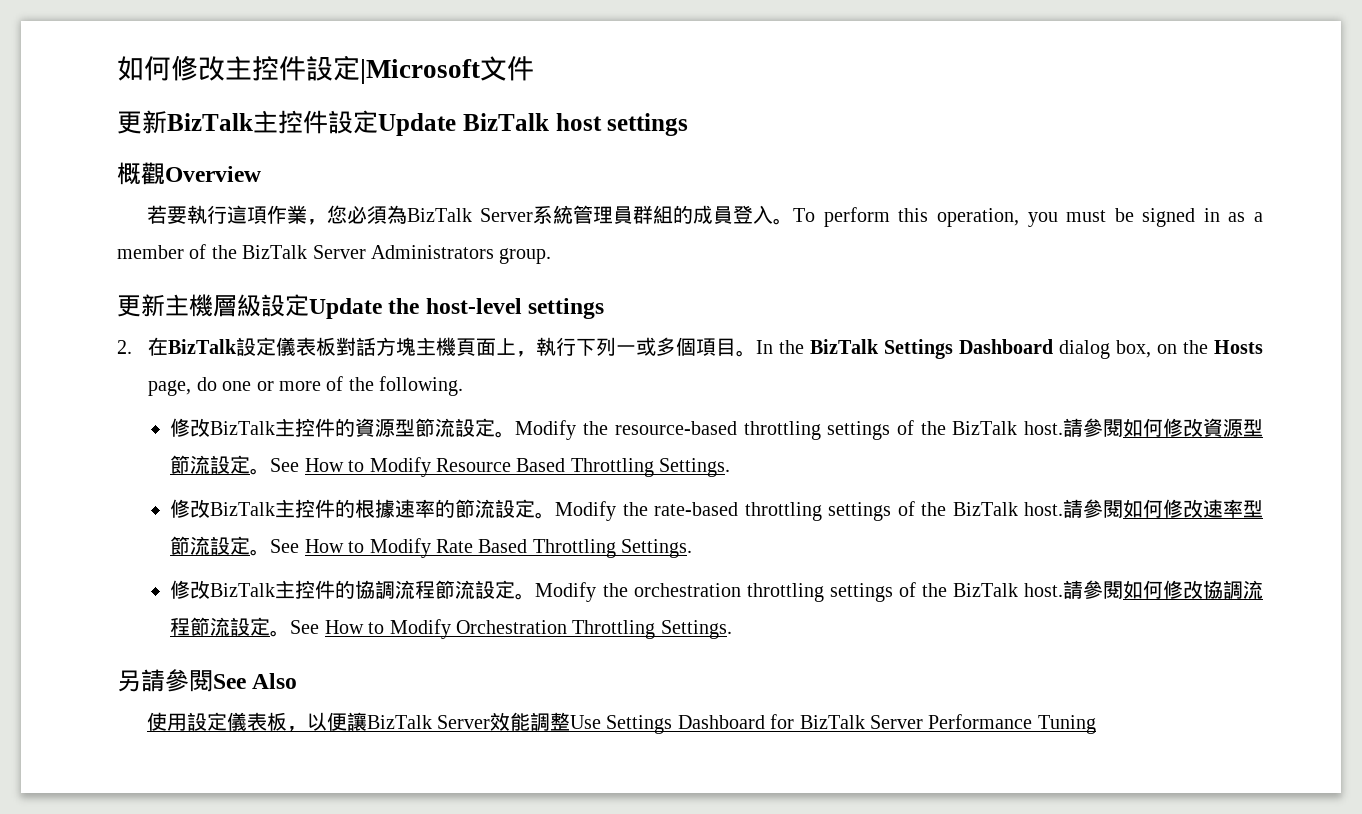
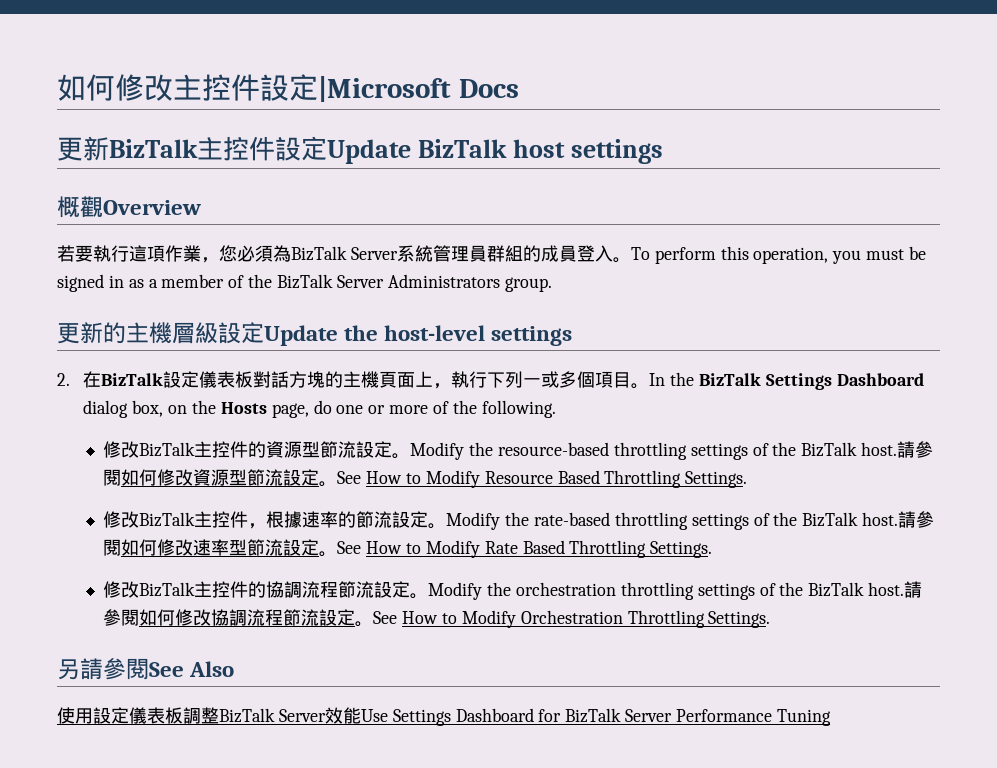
- 如何修改主控件設定|Microsoft文件
+ 如何修改主控件設定|Microsoft Docs
- 更新主機層級設定Update the host-level settings
+ 更新的主機層級設定Update the host-level settings
- 2.在BizTalk設定儀表板對話方塊主機頁面上，執行下列一或多個項目。
+ 2.在BizTalk設定儀表板對話方塊的主機頁面上，執行下列一或多個項目。
- 修改BizTalk主控件的根據速率的節流設定。
+ 修改BizTalk主控件，根據速率的節流設定。
- 使用設定儀表板，以便讓BizTalk Server效能調整Use Settings Dashboard for BizTalk Server Performance Tuning
+ 使用設定儀表板調整BizTalk Server效能Use Settings Dashboard for BizTalk Server Performance Tuning

